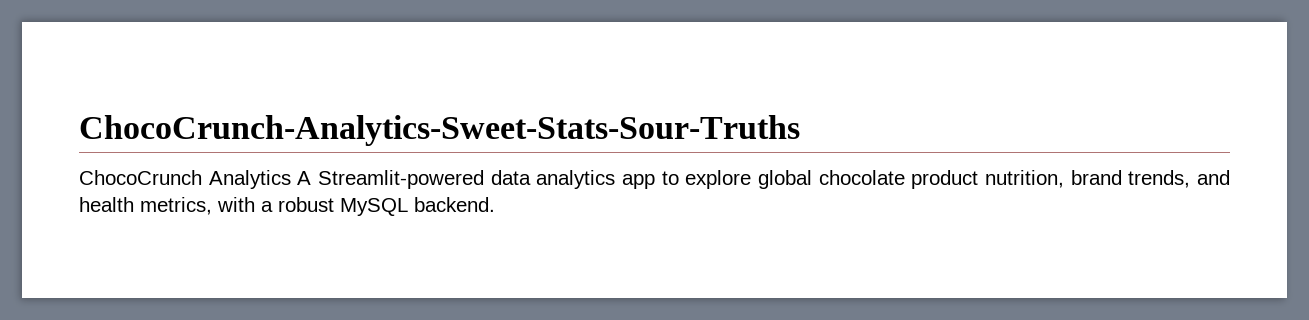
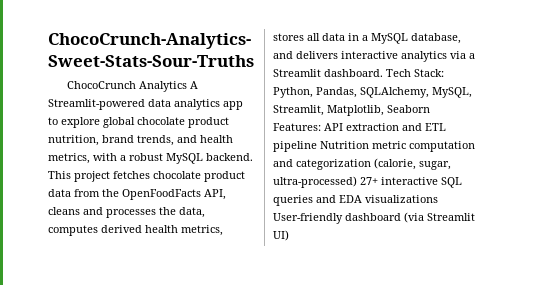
+ This project fetches chocolate product data from the OpenFoodFacts API, cleans and processes the data, computes derived health metrics, stores all data in a MySQL database, and delivers interactive analytics via a Streamlit dashboard. Tech Stack: Python, Pandas, SQLAlchemy, MySQL, Streamlit, Matplotlib, Seaborn Features: API extraction and ETL pipeline Nutrition metric computation and categorization (calorie, sugar, ultra-processed) 27+ interactive SQL queries and EDA visualizations User-friendly dashboard (via Streamlit UI)

